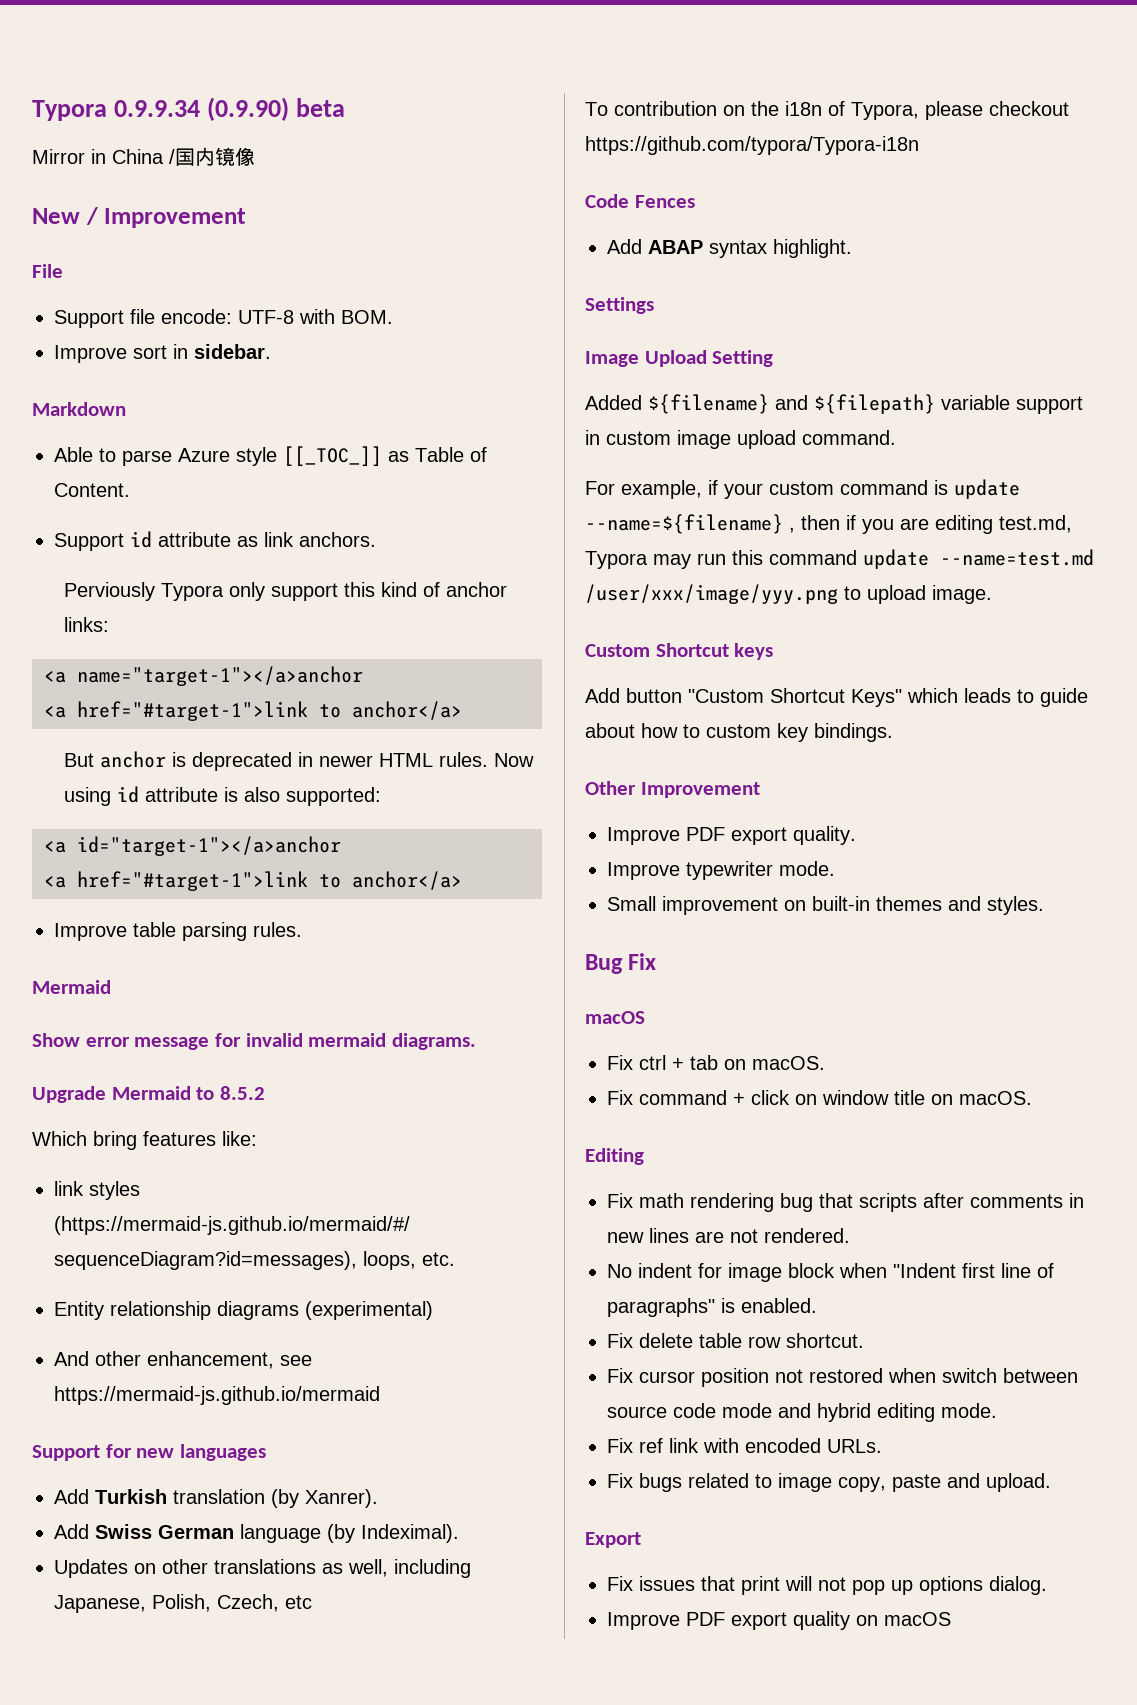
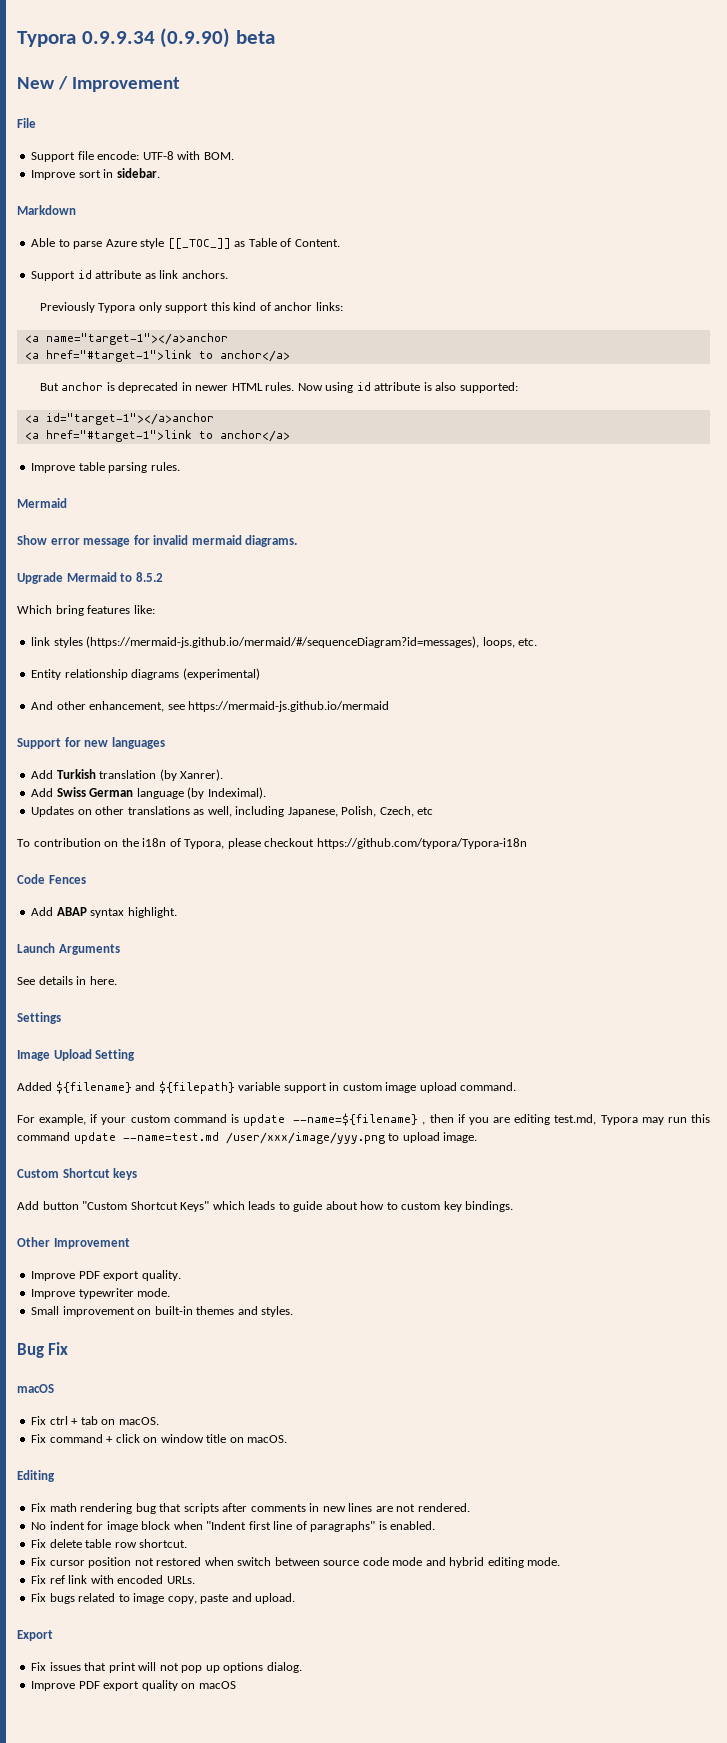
- Mirror in China /国内镜像
- Perviously Typora only support this kind of anchor links:
+ Previously Typora only support this kind of anchor links:
+ Launch Arguments
+ See details in here.

